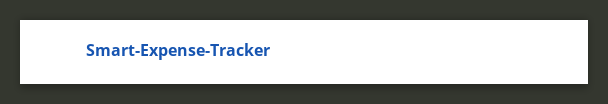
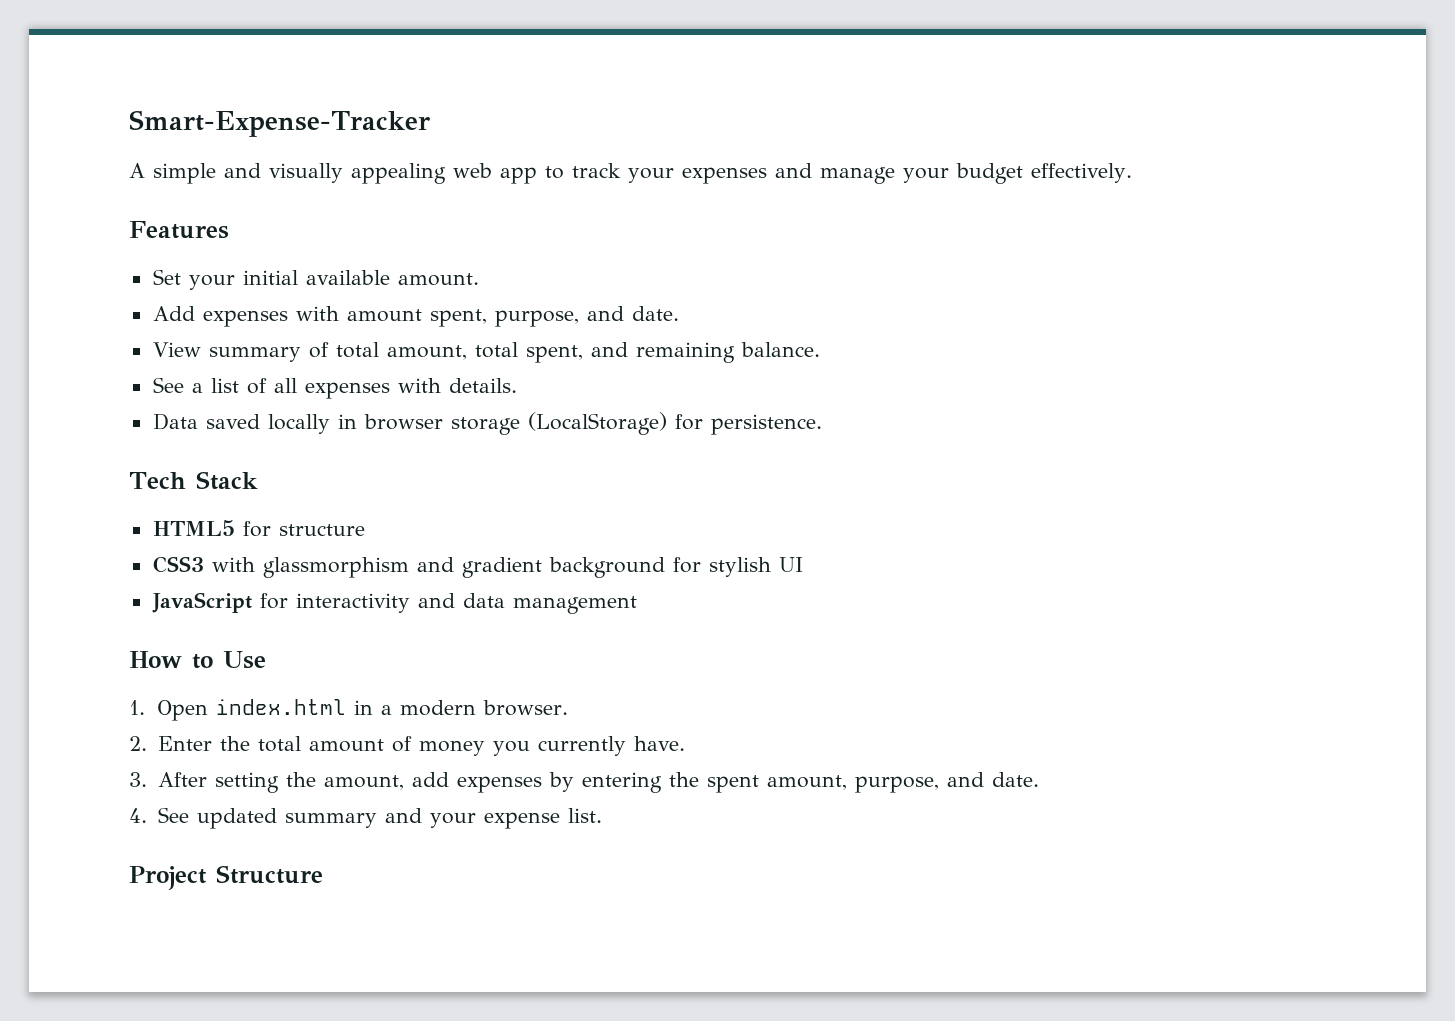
+ A simple and visually appealing web app to track your expenses and manage your budget effectively.
+ Features
+ Set your initial available amount.
+ Add expenses with amount spent, purpose, and date.
+ View summary of total amount, total spent, and remaining balance.
+ See a list of all expenses with details.
+ Data saved locally in browser storage (LocalStorage) for persistence.
+ Tech Stack
+ HTML5 for structure
+ CSS3 with glassmorphism and gradient background for stylish UI
+ JavaScript for interactivity and data management
+ How to Use
+ 1. Open index.html in a modern browser.
+ 2. Enter the total amount of money you currently have.
+ 3. After setting the amount, add expenses by entering the spent amount, purpose, and date.
+ 4. See updated summary and your expense list.
+ Project Structure

